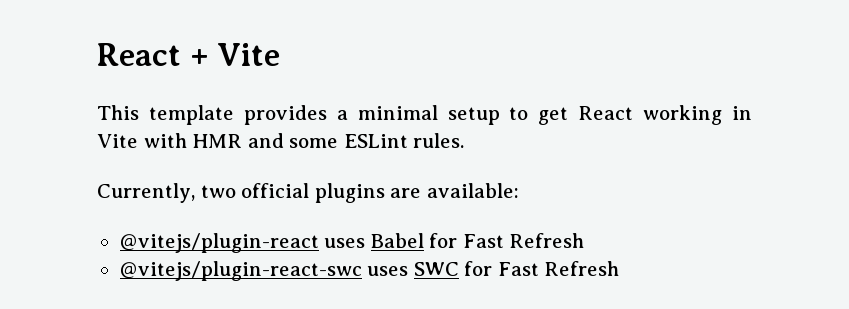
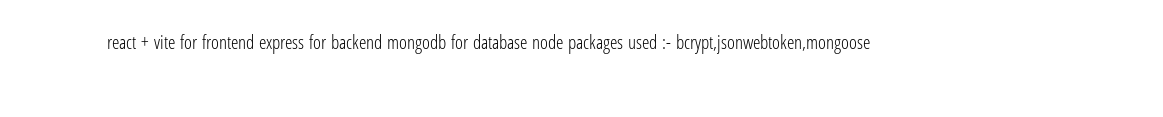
- React + Vite
- This template provides a minimal setup to get React working in Vite with HMR and some ESLint rules.
- Currently, two official plugins are available:
- @vitejs/plugin-react uses Babel for Fast Refresh
- @vitejs/plugin-react-swc uses SWC for Fast Refresh
+ react + vite for frontend express for backend mongodb for database node packages used :- bcrypt,jsonwebtoken,mongoose

